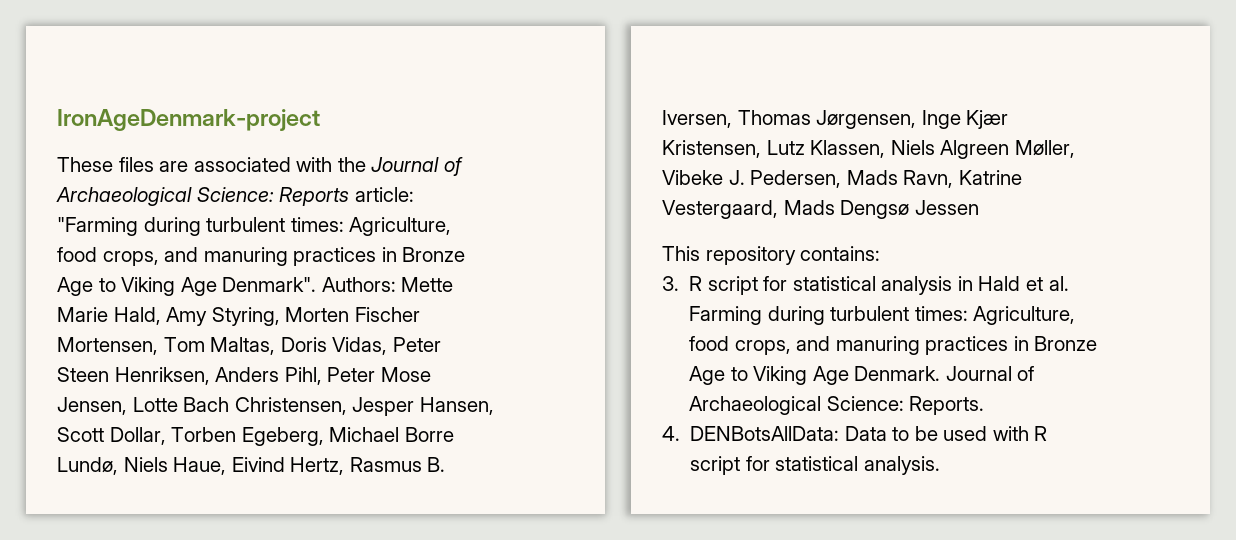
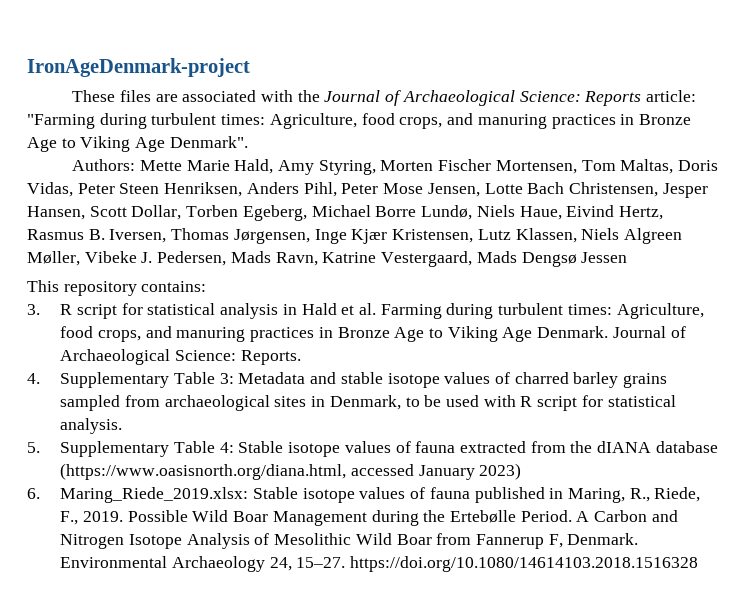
- Agriculture, food crops, and manuring practices in Bronze Age to Viking Age Denmark". Authors:
+ Agriculture, food crops, and manuring practices in Bronze Age to Viking Age Denmark".
+ Authors:
- 4. DENBotsAllData: Data to be used with R script for statistical analysis.
+ 4. Supplementary Table 3: Metadata and stable isotope values of charred barley grains sampled from archaeological sites in Denmark, to be used with R script for statistical analysis.
+ 5. Supplementary Table 4: Stable isotope values of fauna extracted from the dIANA database (https://www.oasisnorth.org/diana.html, accessed January 2023)
+ 6. Maring_Riede_2019.xlsx: Stable isotope values of fauna published in Maring, R., Riede, F., 2019. Possible Wild Boar Management during the Ertebølle Period. A Carbon and Nitrogen Isotope Analysis of Mesolithic Wild Boar from Fannerup F, Denmark. Environmental Archaeology 24, 15–27. https://doi.org/10.1080/14614103.2018.1516328

